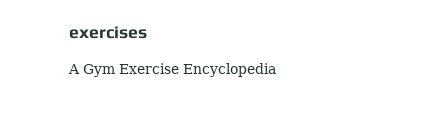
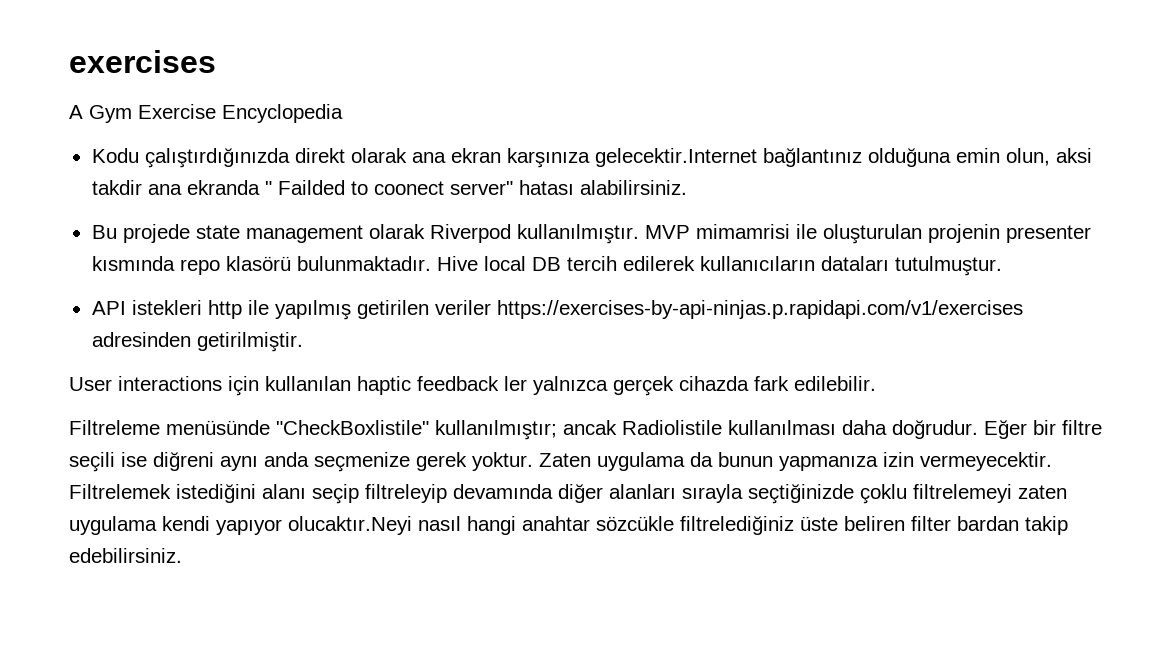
+ Kodu çalıştırdığınızda direkt olarak ana ekran karşınıza gelecektir.Internet bağlantınız olduğuna emin olun, aksi takdir ana ekranda " Failded to coonect server" hatası alabilirsiniz.
+ Bu projede state management olarak Riverpod kullanılmıştır. MVP mimamrisi ile oluşturulan projenin presenter kısmında repo klasörü bulunmaktadır. Hive local DB tercih edilerek kullanıcıların dataları tutulmuştur.
+ API istekleri http ile yapılmış getirilen veriler https://exercises-by-api-ninjas.p.rapidapi.com/v1/exercises adresinden getirilmiştir.
+ User interactions için kullanılan haptic feedback ler yalnızca gerçek cihazda fark edilebilir.
+ Filtreleme menüsünde "CheckBoxlistile" kullanılmıştır; ancak Radiolistile kullanılması daha doğrudur. Eğer bir filtre seçili ise diğreni aynı anda seçmenize gerek yoktur. Zaten uygulama da bunun yapmanıza izin vermeyecektir. Filtrelemek istediğini alanı seçip filtreleyip devamında diğer alanları sırayla seçtiğinizde çoklu filtrelemeyi zaten uygulama kendi yapıyor olucaktır.Neyi nasıl hangi anahtar sözcükle filtrelediğiniz üste beliren filter bardan takip edebilirsiniz.

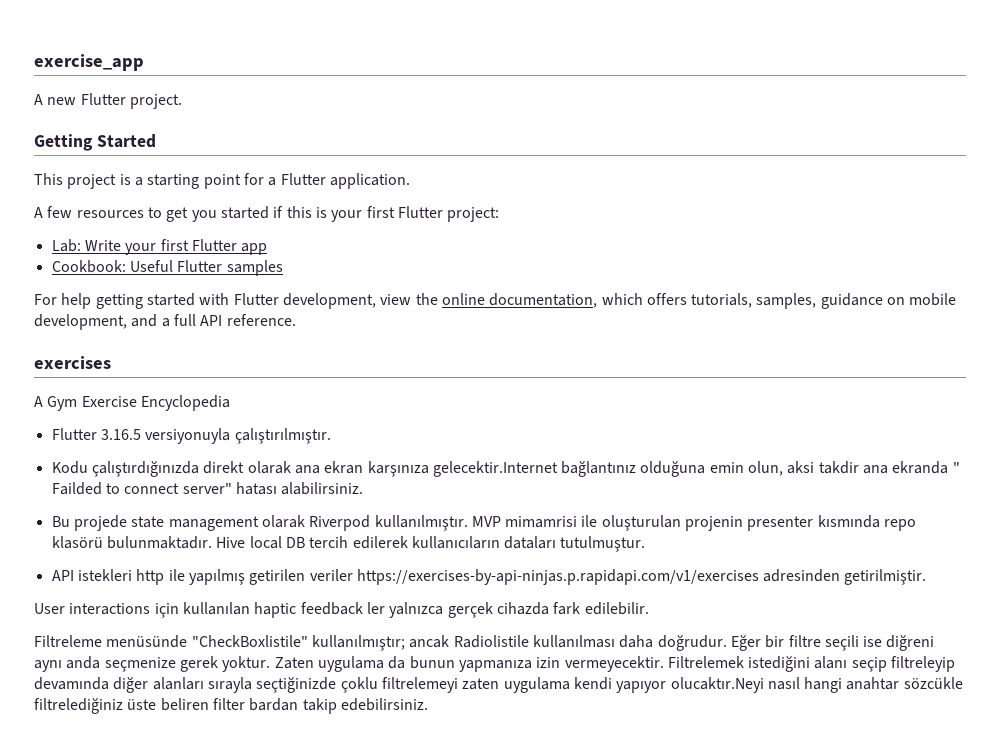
+ exercise_app
+ A new Flutter project.
+ Getting Started
+ This project is a starting point for a Flutter application.
+ A few resources to get you started if this is your first Flutter project:
+ Lab: Write your first Flutter app
+ Cookbook: Useful Flutter samples
+ For help getting started with Flutter development, view the online documentation, which offers tutorials, samples, guidance on mobile development, and a full API reference.
+ Flutter 3.16.5 versiyonuyla çalıştırılmıştır.
- Kodu çalıştırdığınızda direkt olarak ana ekran karşınıza gelecektir.Internet bağlantınız olduğuna emin olun, aksi takdir ana ekranda " Failded to coonect server" hatası alabilirsiniz.
+ Kodu çalıştırdığınızda direkt olarak ana ekran karşınıza gelecektir.Internet bağlantınız olduğuna emin olun, aksi takdir ana ekranda " Failded to connect server" hatası alabilirsiniz.

